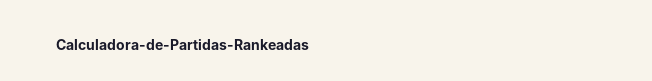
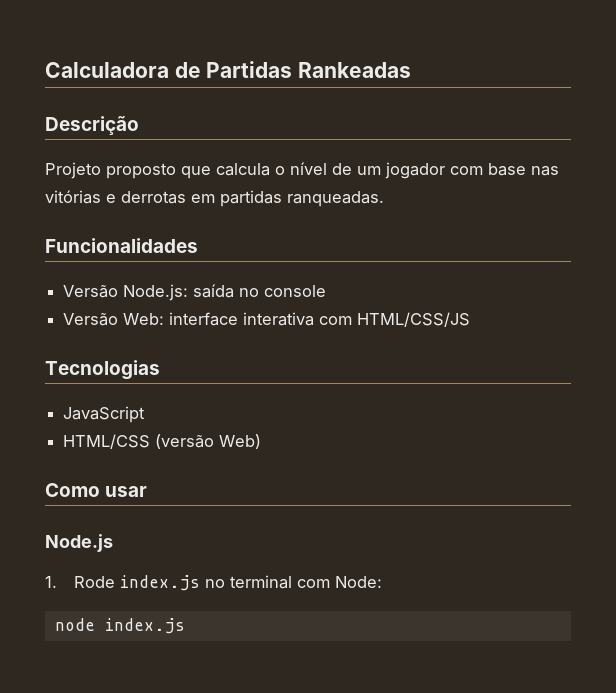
- Calculadora-de-Partidas-Rankeadas
+ Calculadora de Partidas Rankeadas
+ Descrição
+ Projeto proposto que calcula o nível de um jogador com base nas vitórias e derrotas em partidas ranqueadas.
+ Funcionalidades
+ Versão Node.js: saída no console
+ Versão Web: interface interativa com HTML/CSS/JS
+ Tecnologias
+ JavaScript
+ HTML/CSS (versão Web)
+ Como usar
+ Node.js
+ 1. Rode index.js no terminal com Node:
+ node index.js

